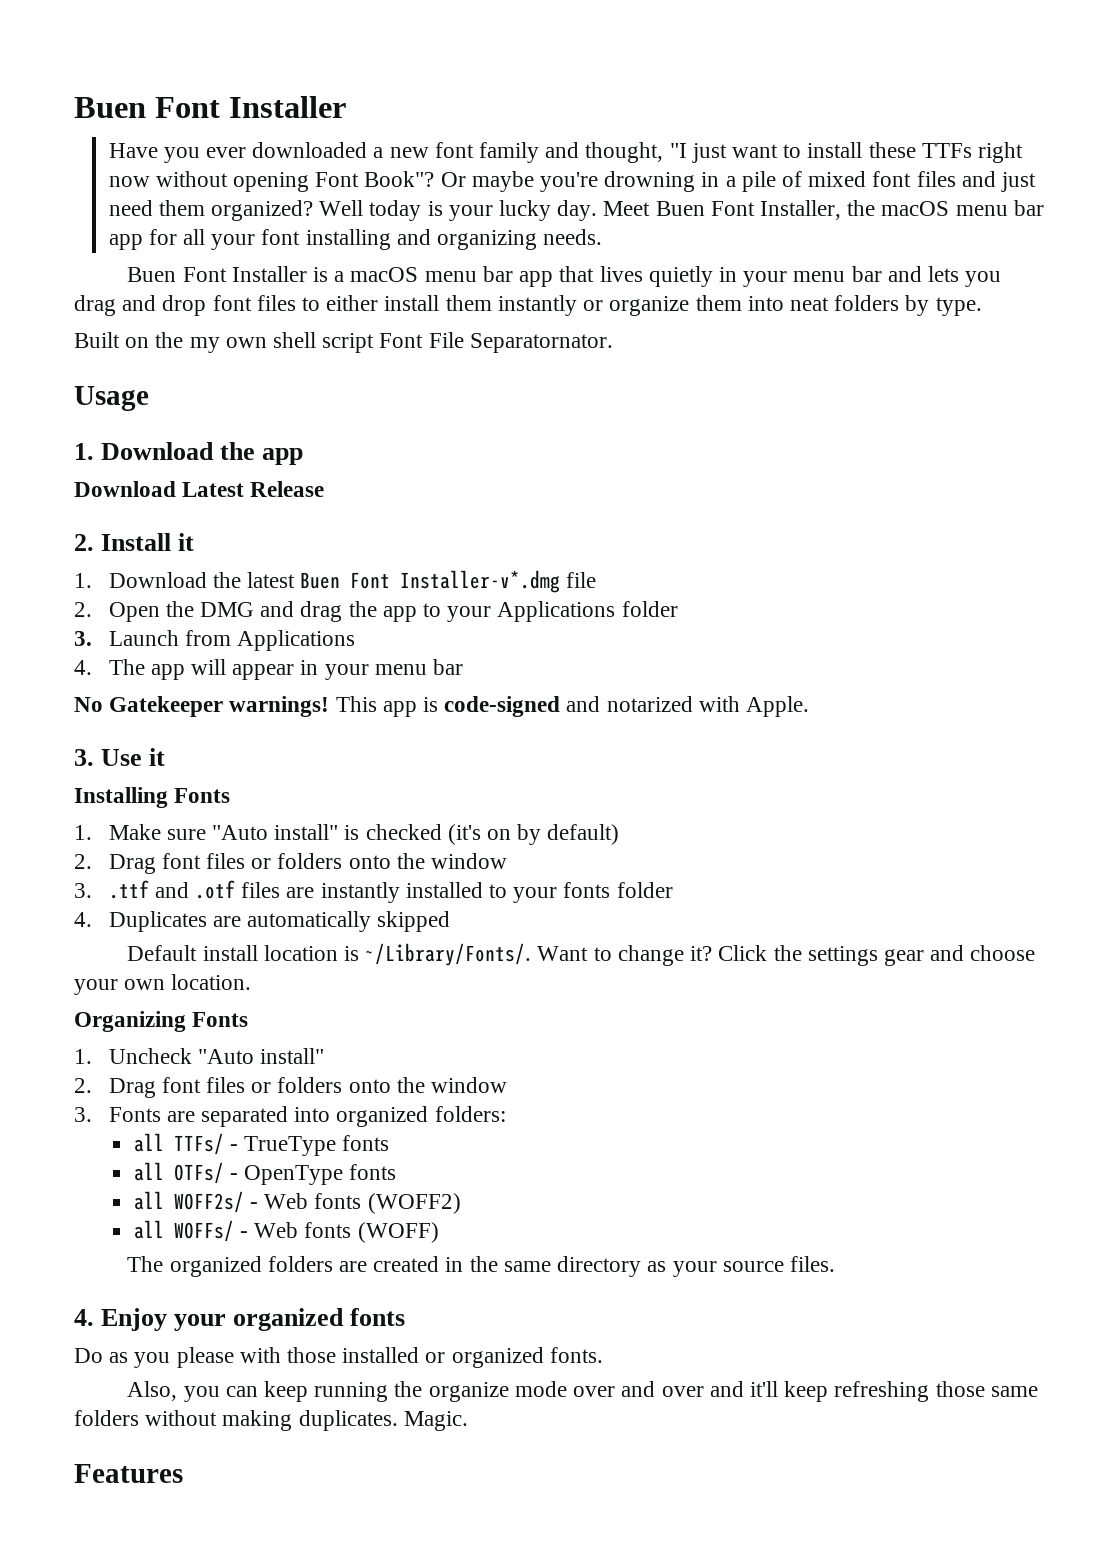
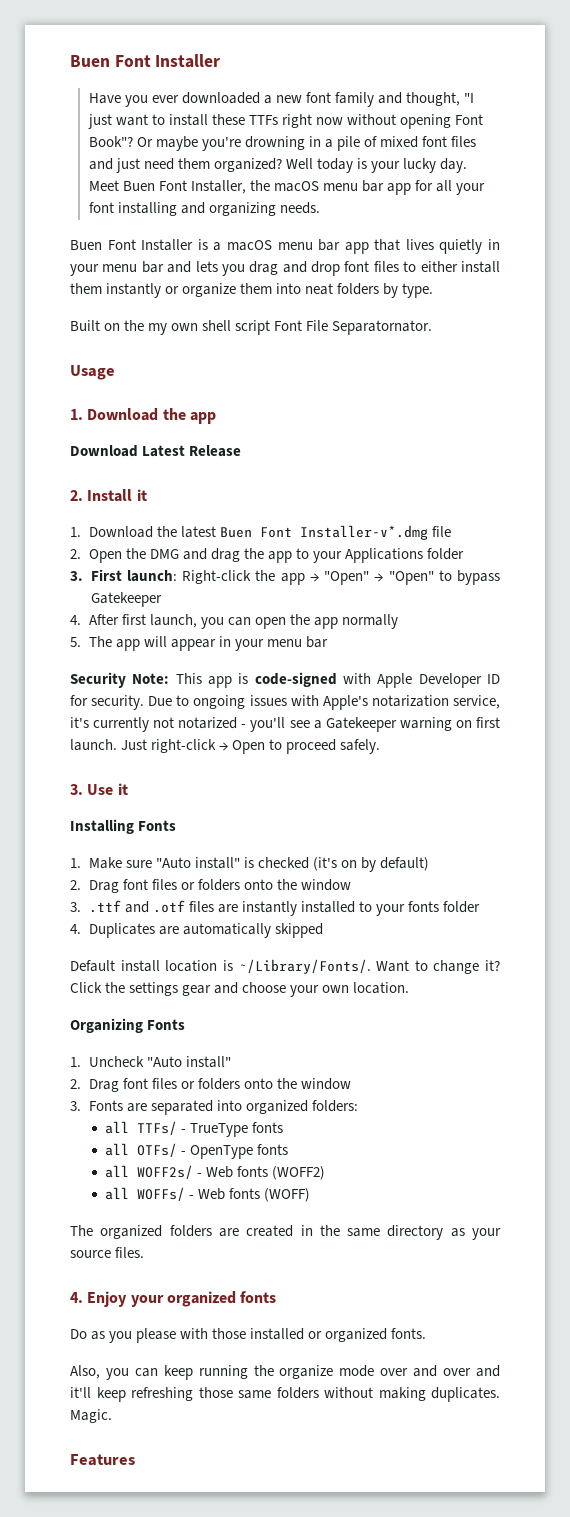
- 3. Launch from Applications
- 4. The app will appear in your menu bar
+ 3. First launch: Right-click the app → "Open" → "Open" to bypass Gatekeeper
+ 4. After first launch, you can open the app normally
+ 5. The app will appear in your menu bar
- No Gatekeeper warnings! This app is code-signed and notarized with Apple.
+ Security Note: This app is code-signed with Apple Developer ID for security. Due to ongoing issues with Apple's notarization service, it's currently not notarized - you'll see a Gatekeeper warning on first launch. Just right-click → Open to proceed safely.

